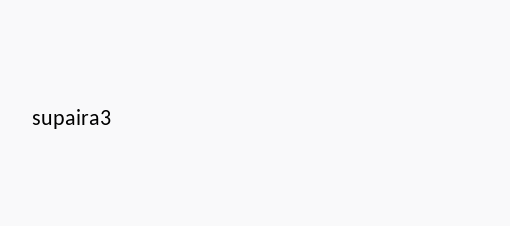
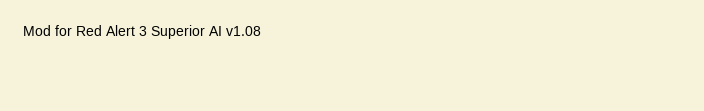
- supaira3
+ Mod for Red Alert 3 Superior AI v1.08

